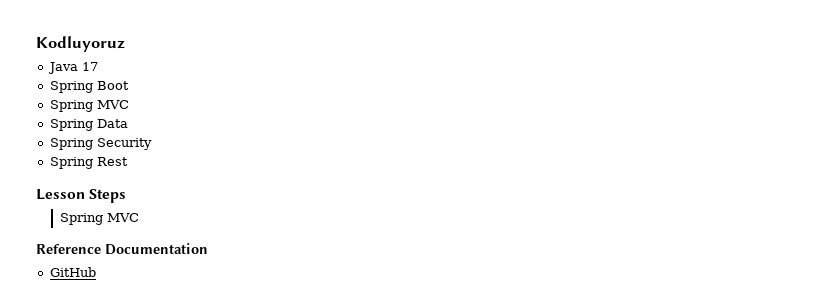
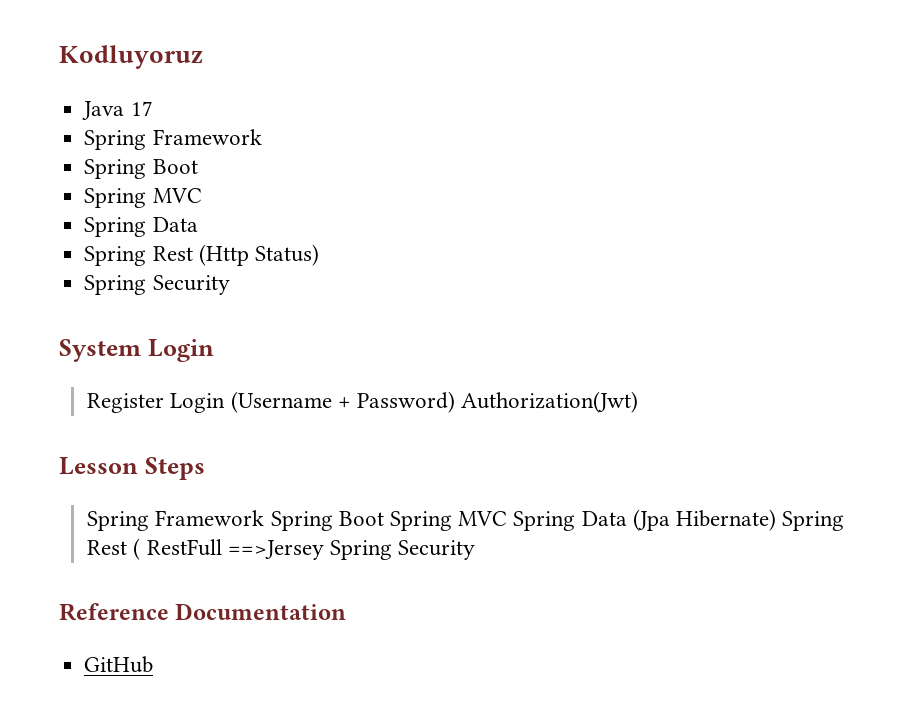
  Java 17
+ Spring Framework
+ Spring Rest (Http Status)
  Spring Security
- Spring Rest
+ System Login
+ Register Login (Username + Password) Authorization(Jwt)
  Lesson Steps
- Spring MVC
+ Spring Framework Spring Boot Spring MVC Spring Data (Jpa Hibernate) Spring Rest ( RestFull ==>Jersey Spring Security

